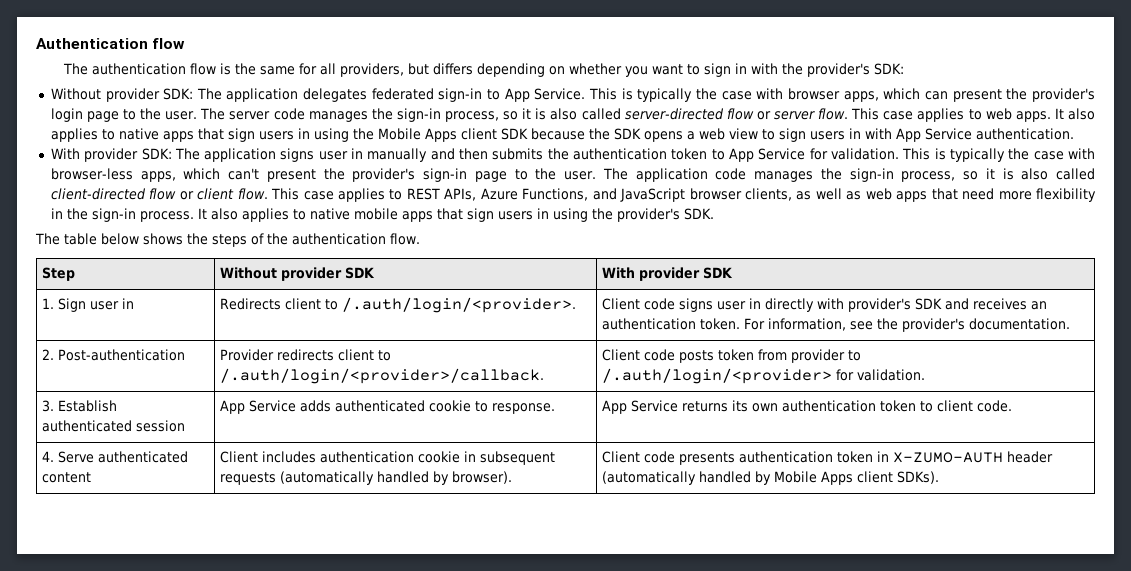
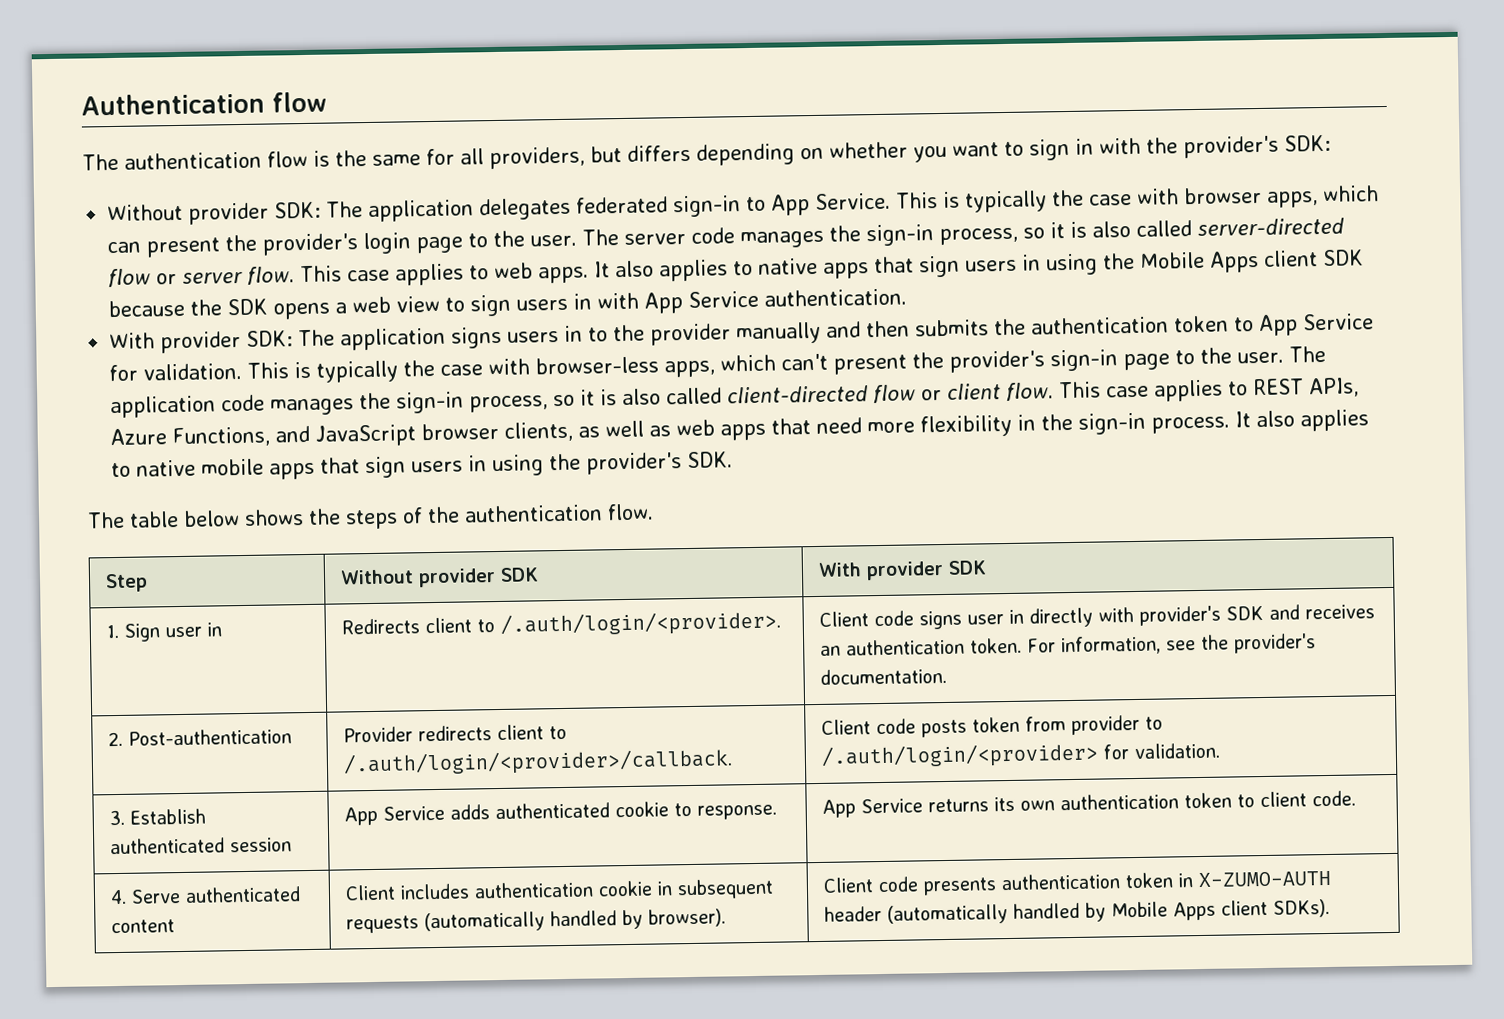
- With provider SDK: The application signs user in manually and then submits the authentication token to App Service for validation.
+ With provider SDK: The application signs users in to the provider manually and then submits the authentication token to App Service for validation.

